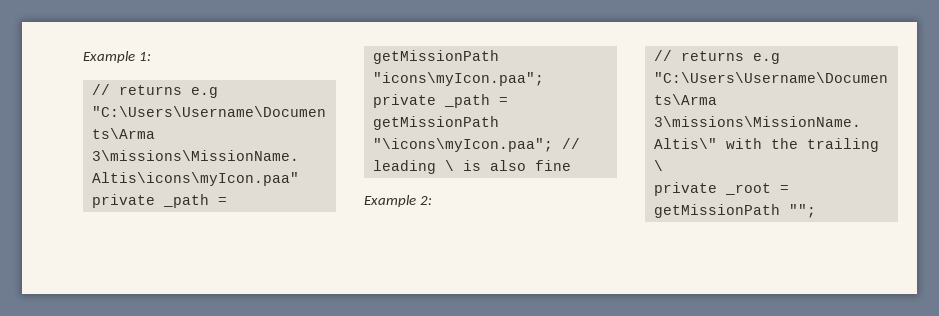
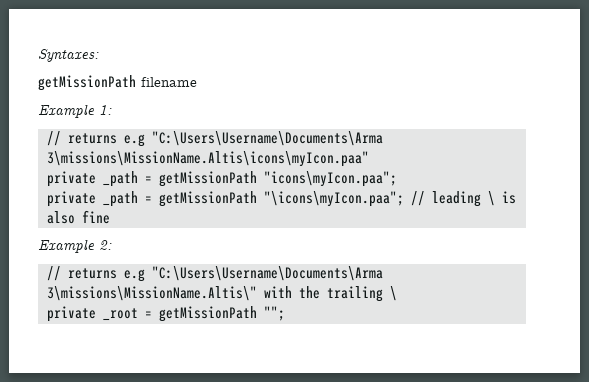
+ Syntaxes:
+ getMissionPath filename

